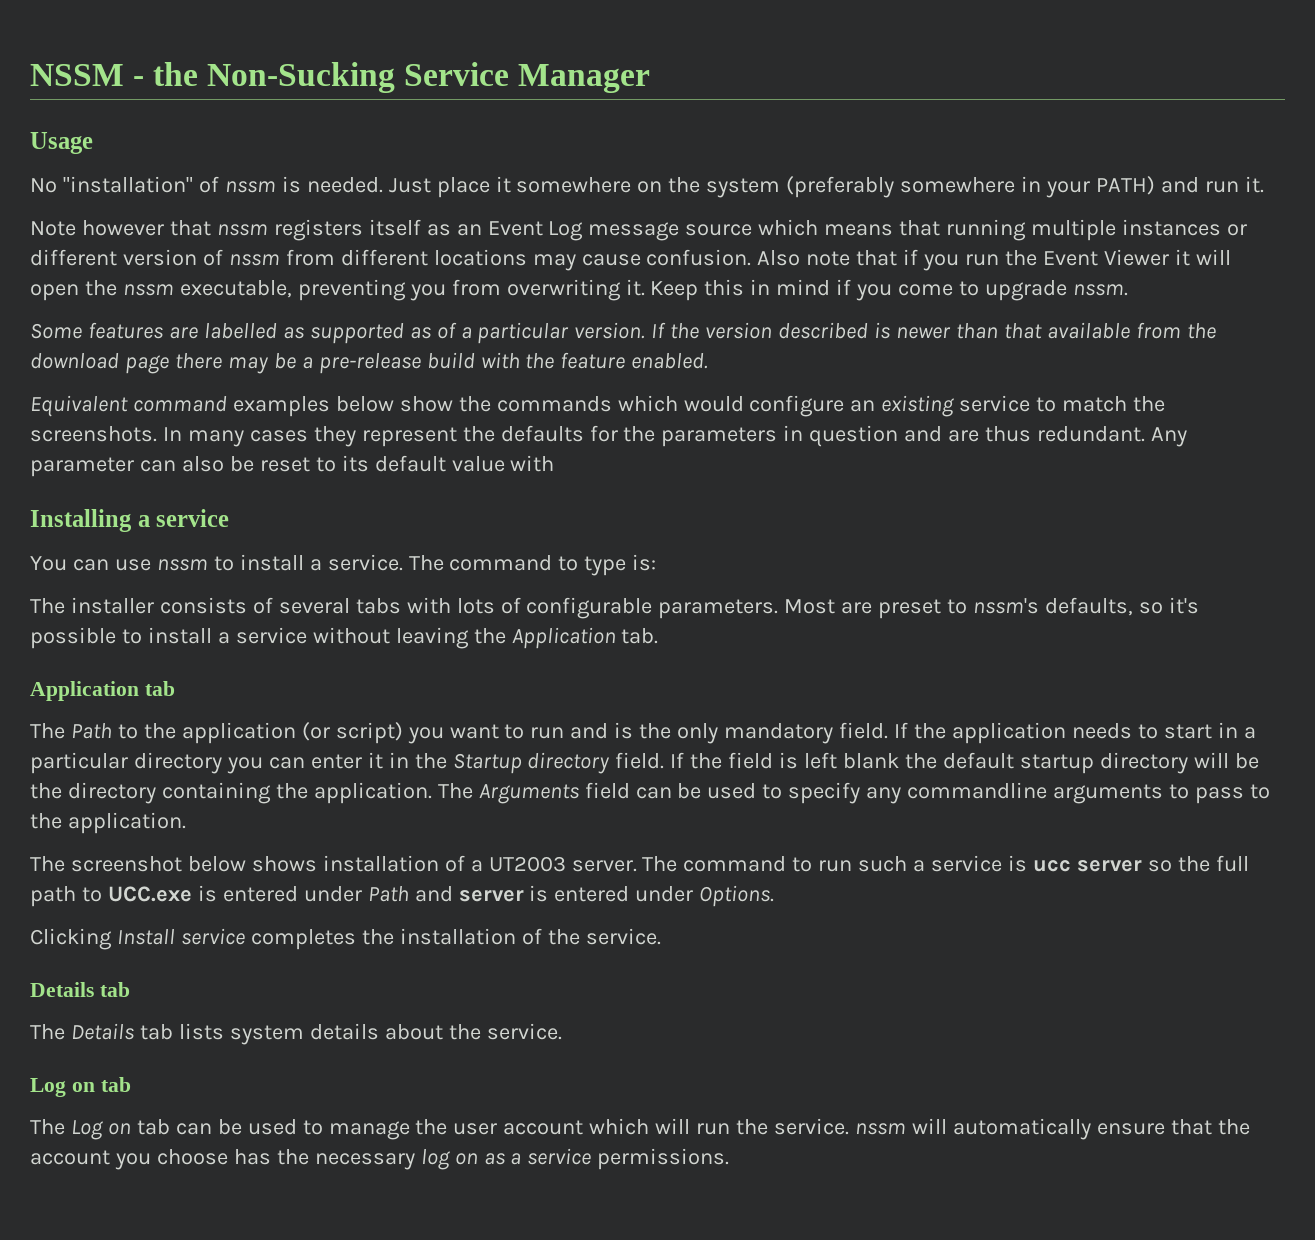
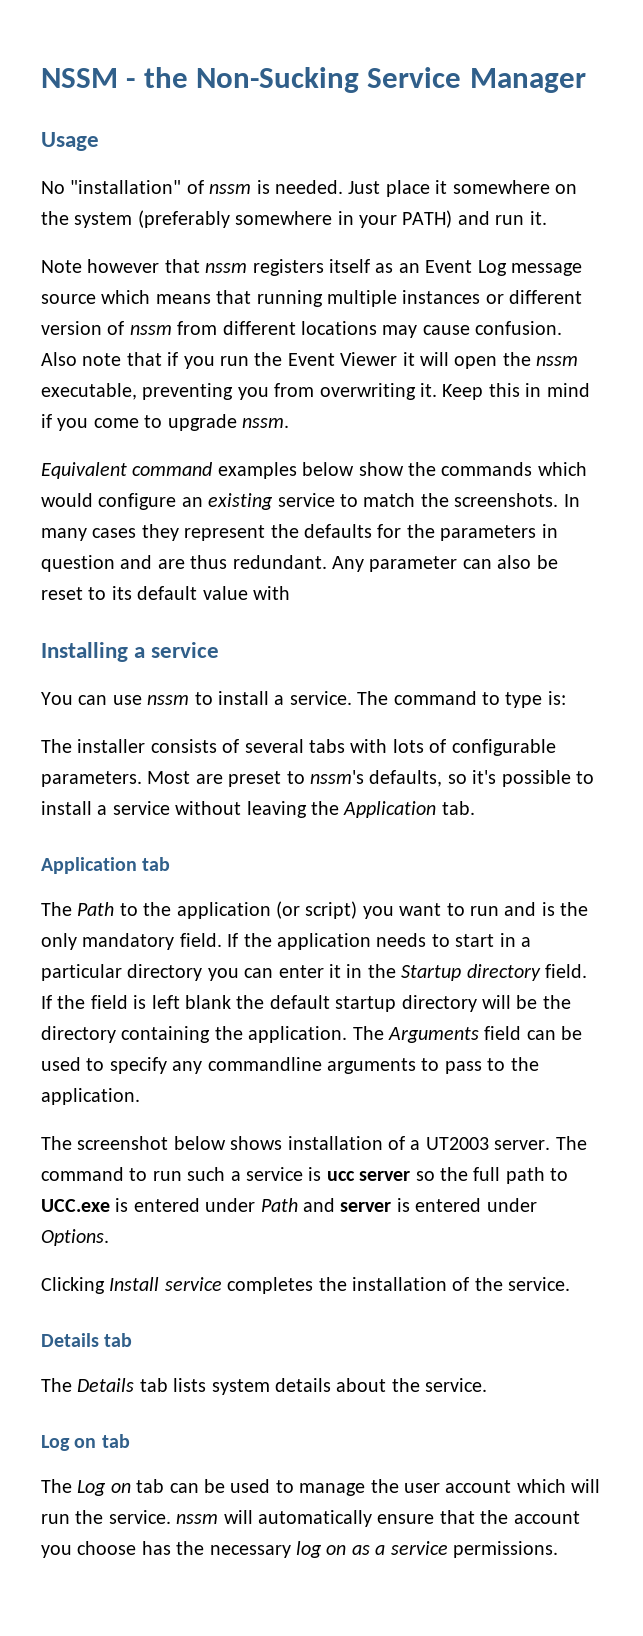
- Some features are labelled as supported as of a particular version. If the version described is newer than that available from the download page there may be a pre-release build with the feature enabled.

